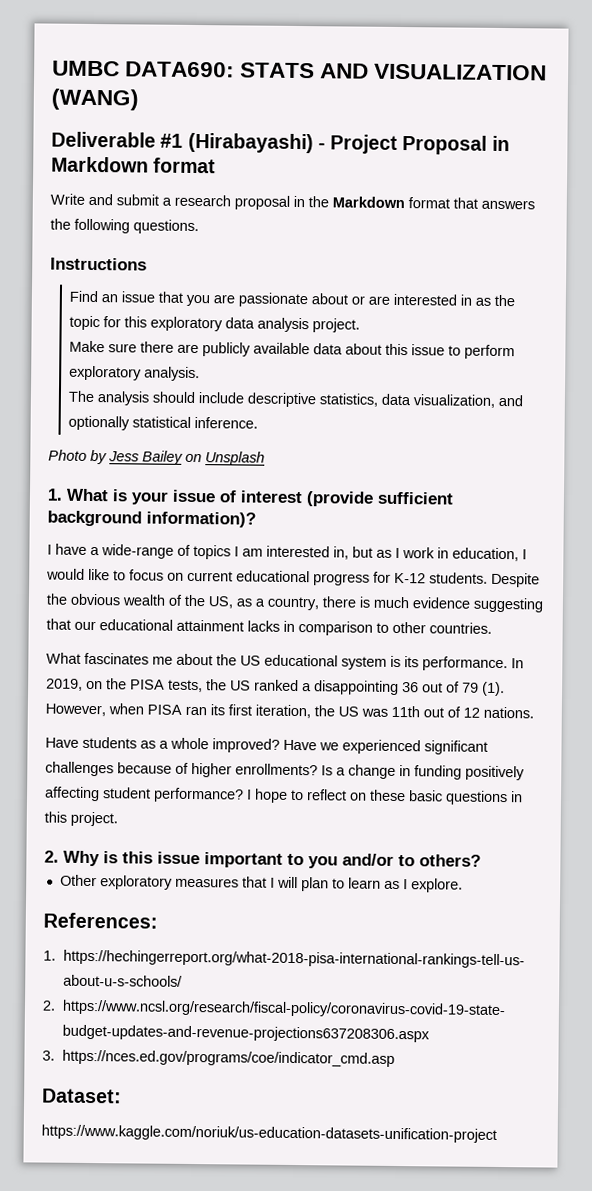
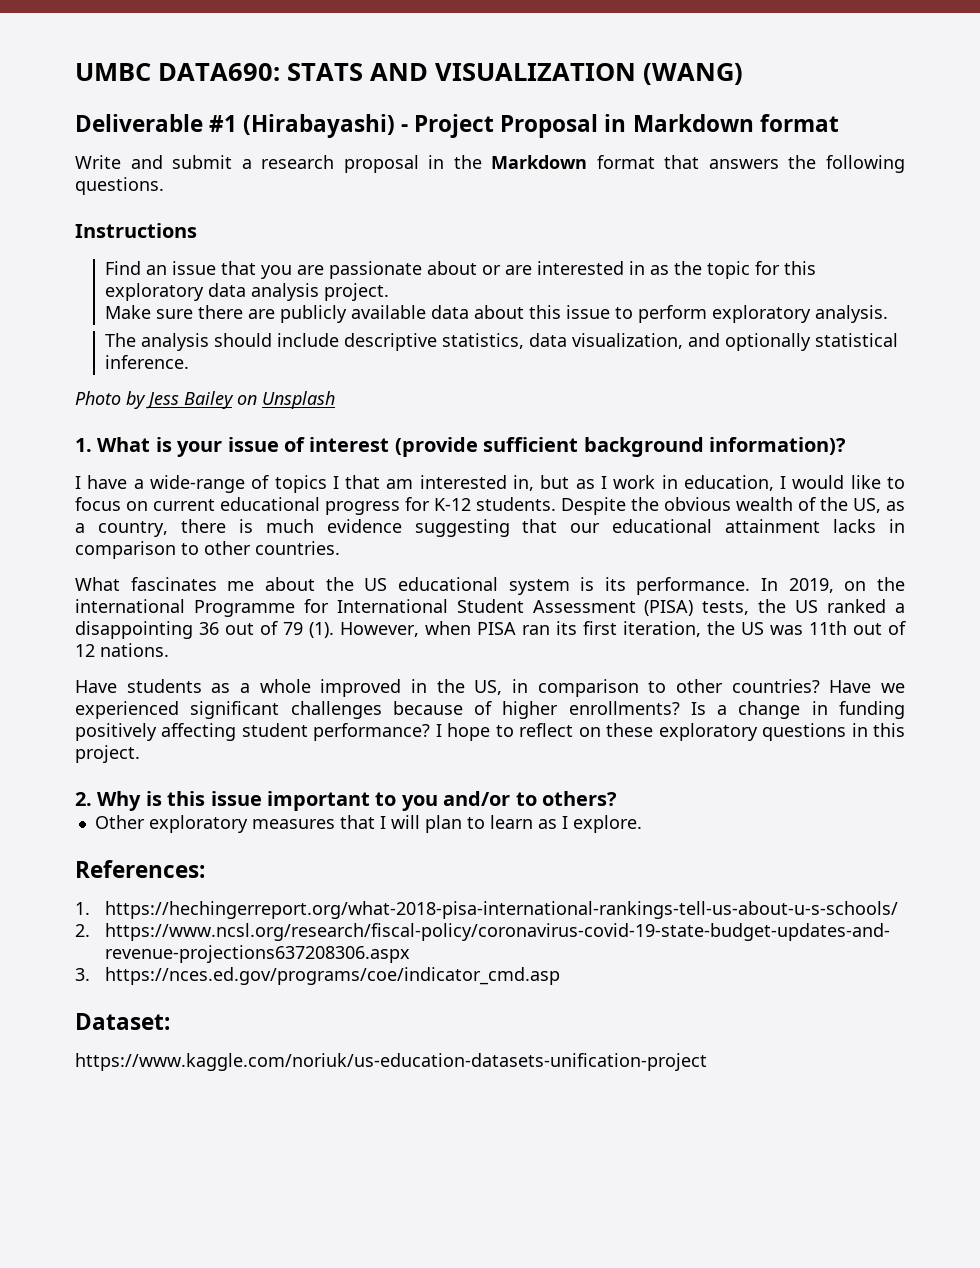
- I have a wide-range of topics I am interested in, but as I work in education, I would like to focus on current educational progress for K-12 students.
+ I have a wide-range of topics I that am interested in, but as I work in education, I would like to focus on current educational progress for K-12 students.
- In 2019, on the PISA tests, the US ranked a disappointing 36 out of 79 (1).
+ In 2019, on the international Programme for International Student Assessment (PISA) tests, the US ranked a disappointing 36 out of 79 (1).
- Have students as a whole improved?
+ Have students as a whole improved in the US, in comparison to other countries?
- I hope to reflect on these basic questions in this project.
+ I hope to reflect on these exploratory questions in this project.

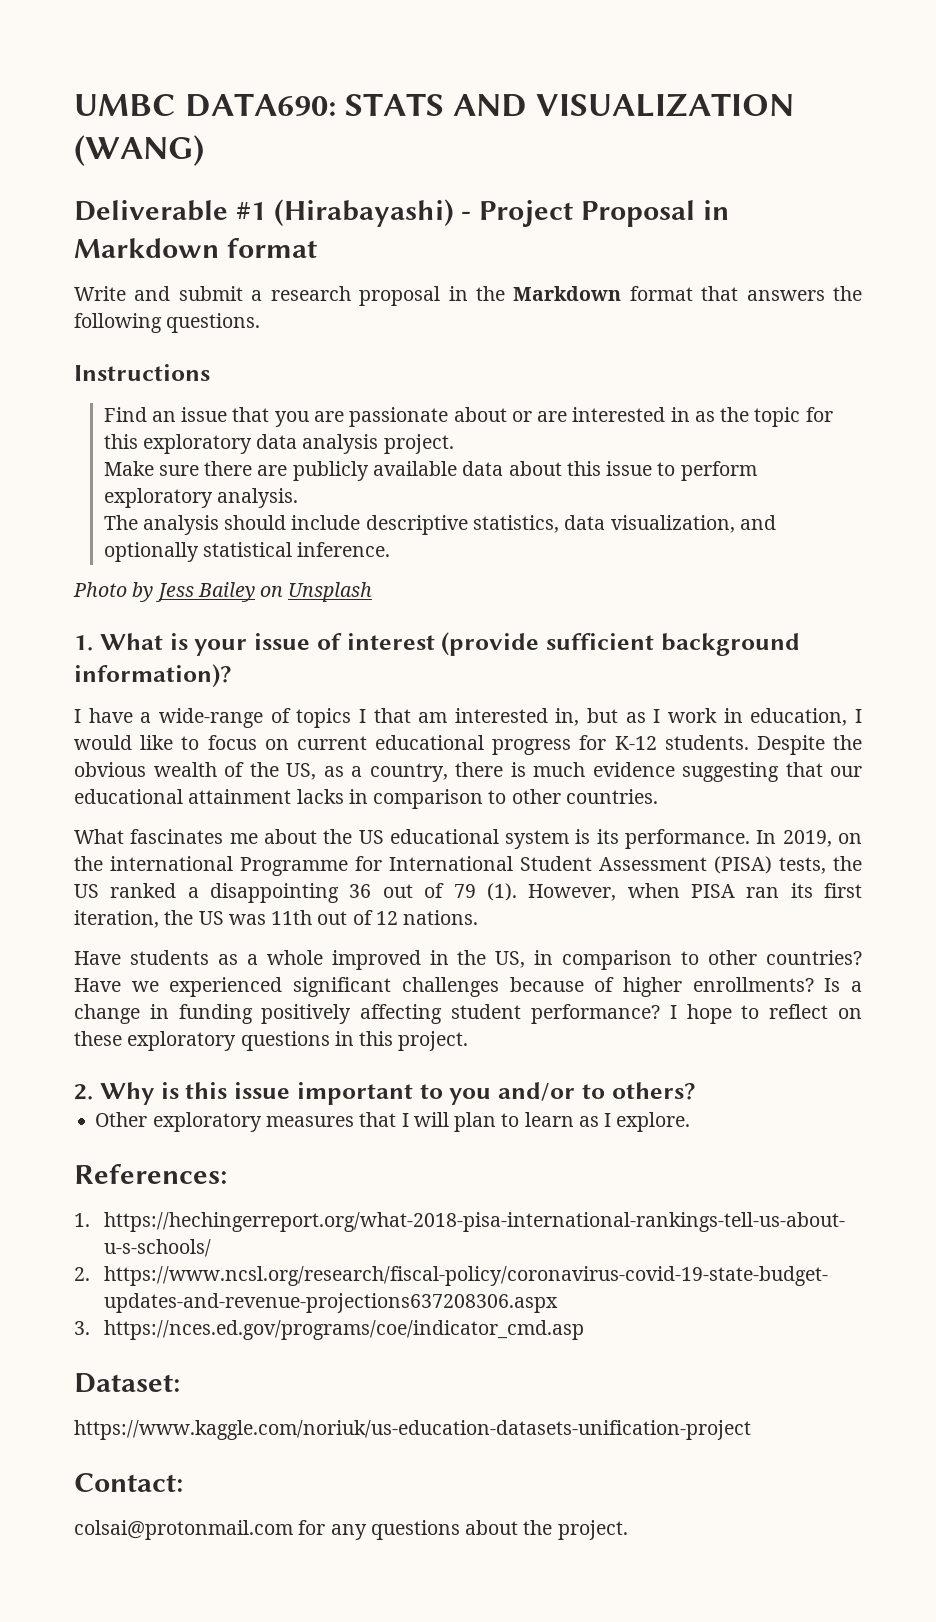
+ Contact:
+ colsai@protonmail.com for any questions about the project.

